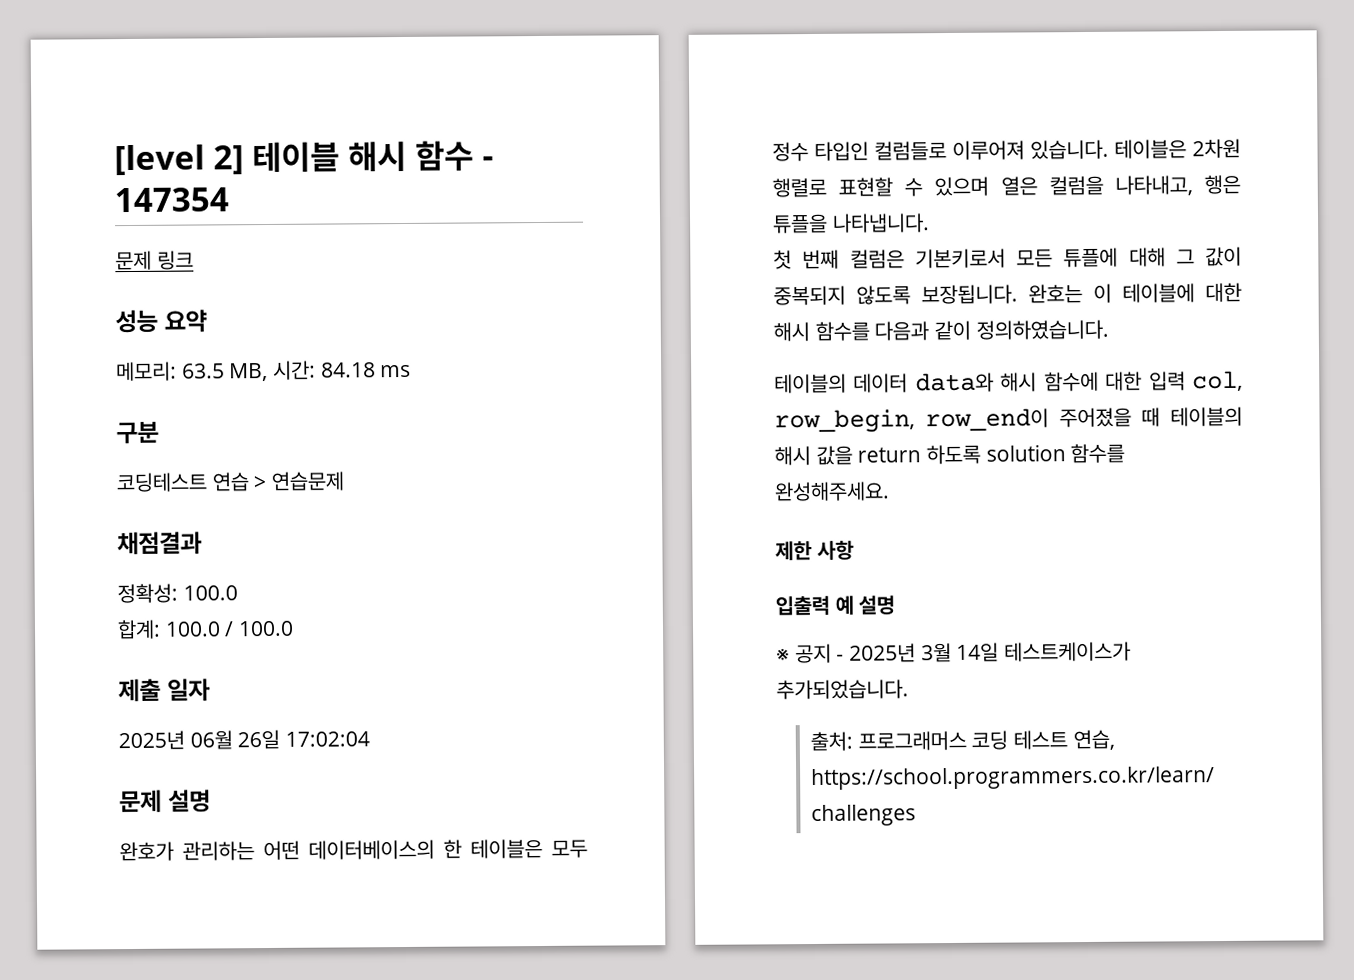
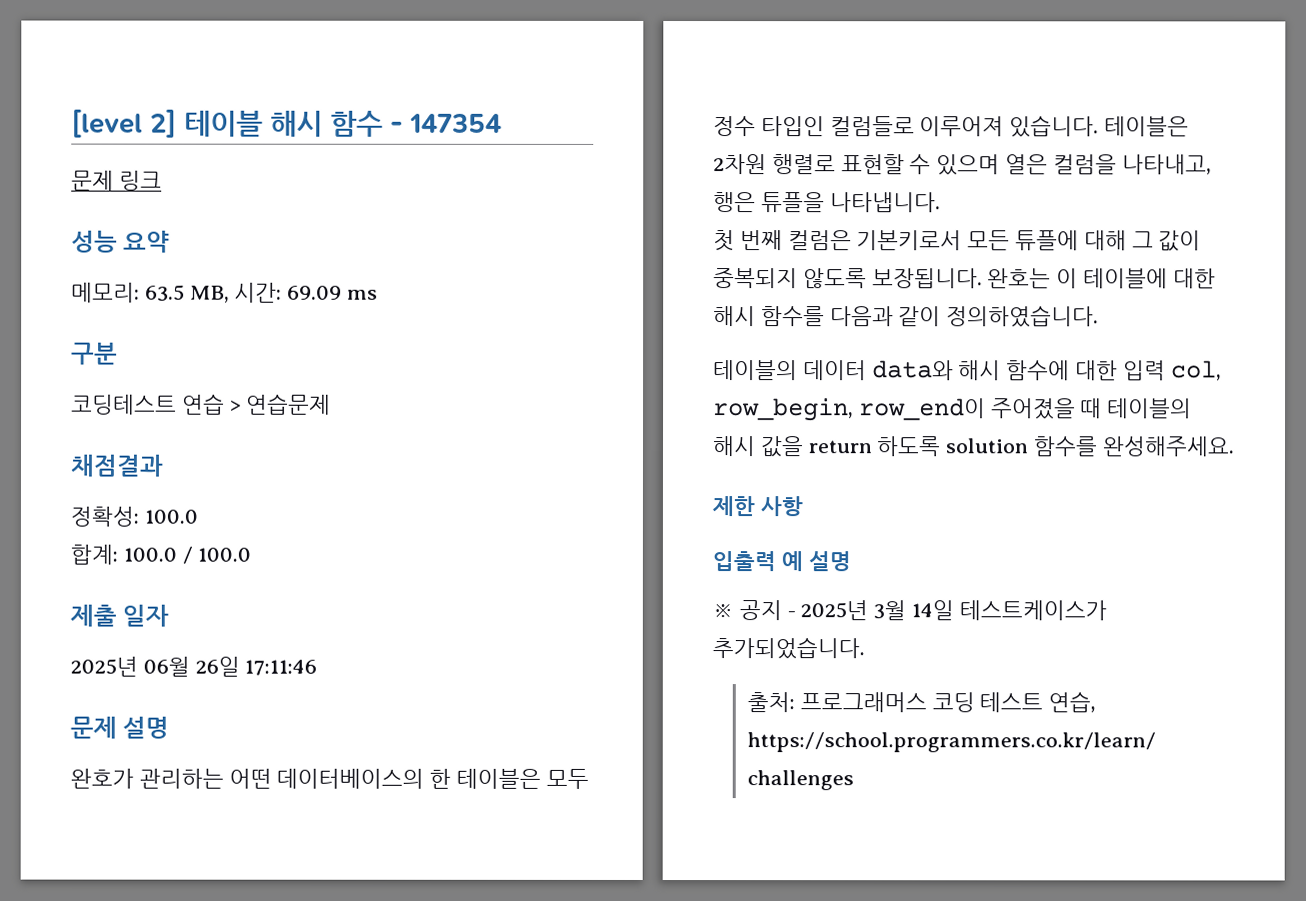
- 메모리: 63.5 MB, 시간: 84.18 ms
+ 메모리: 63.5 MB, 시간: 69.09 ms
- 2025년 06월 26일 17:02:04
+ 2025년 06월 26일 17:11:46

